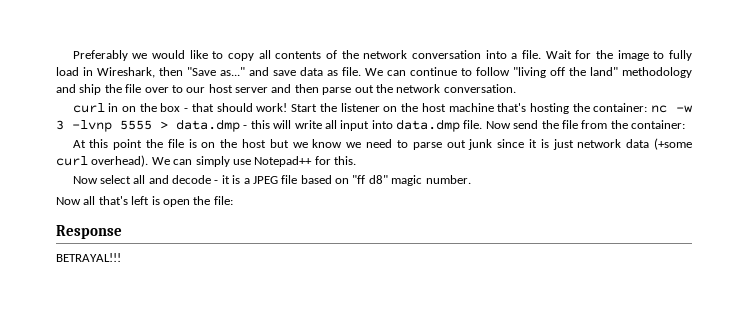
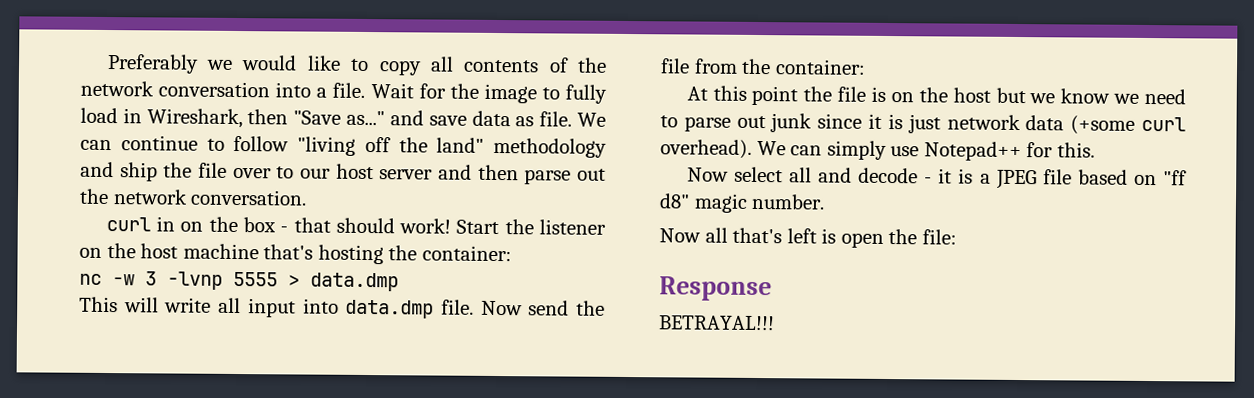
- Start the listener on the host machine that's hosting the container: nc -w 3 -lvnp 5555 > data.dmp - this will write all input into data.dmp file.
+ Start the listener on the host machine that's hosting the container:
+ nc -w 3 -lvnp 5555 > data.dmp
+ This will write all input into data.dmp file.

